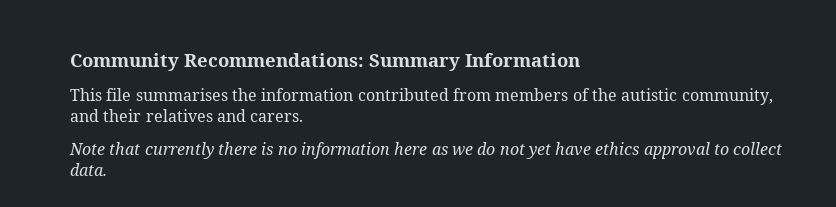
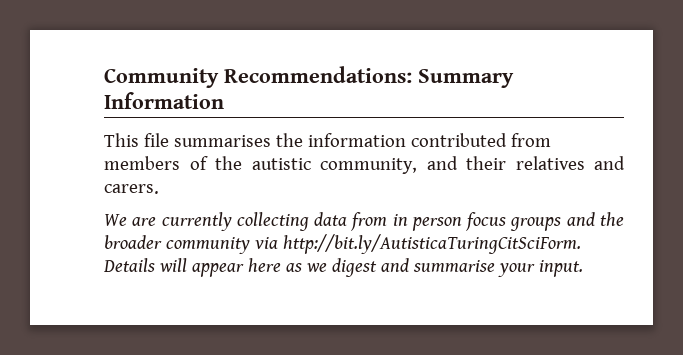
- Note that currently there is no information here as we do not yet have ethics approval to collect data.
+ We are currently collecting data from in person focus groups and the broader community via http://bit.ly/AutisticaTuringCitSciForm. Details will appear here as we digest and summarise your input.

